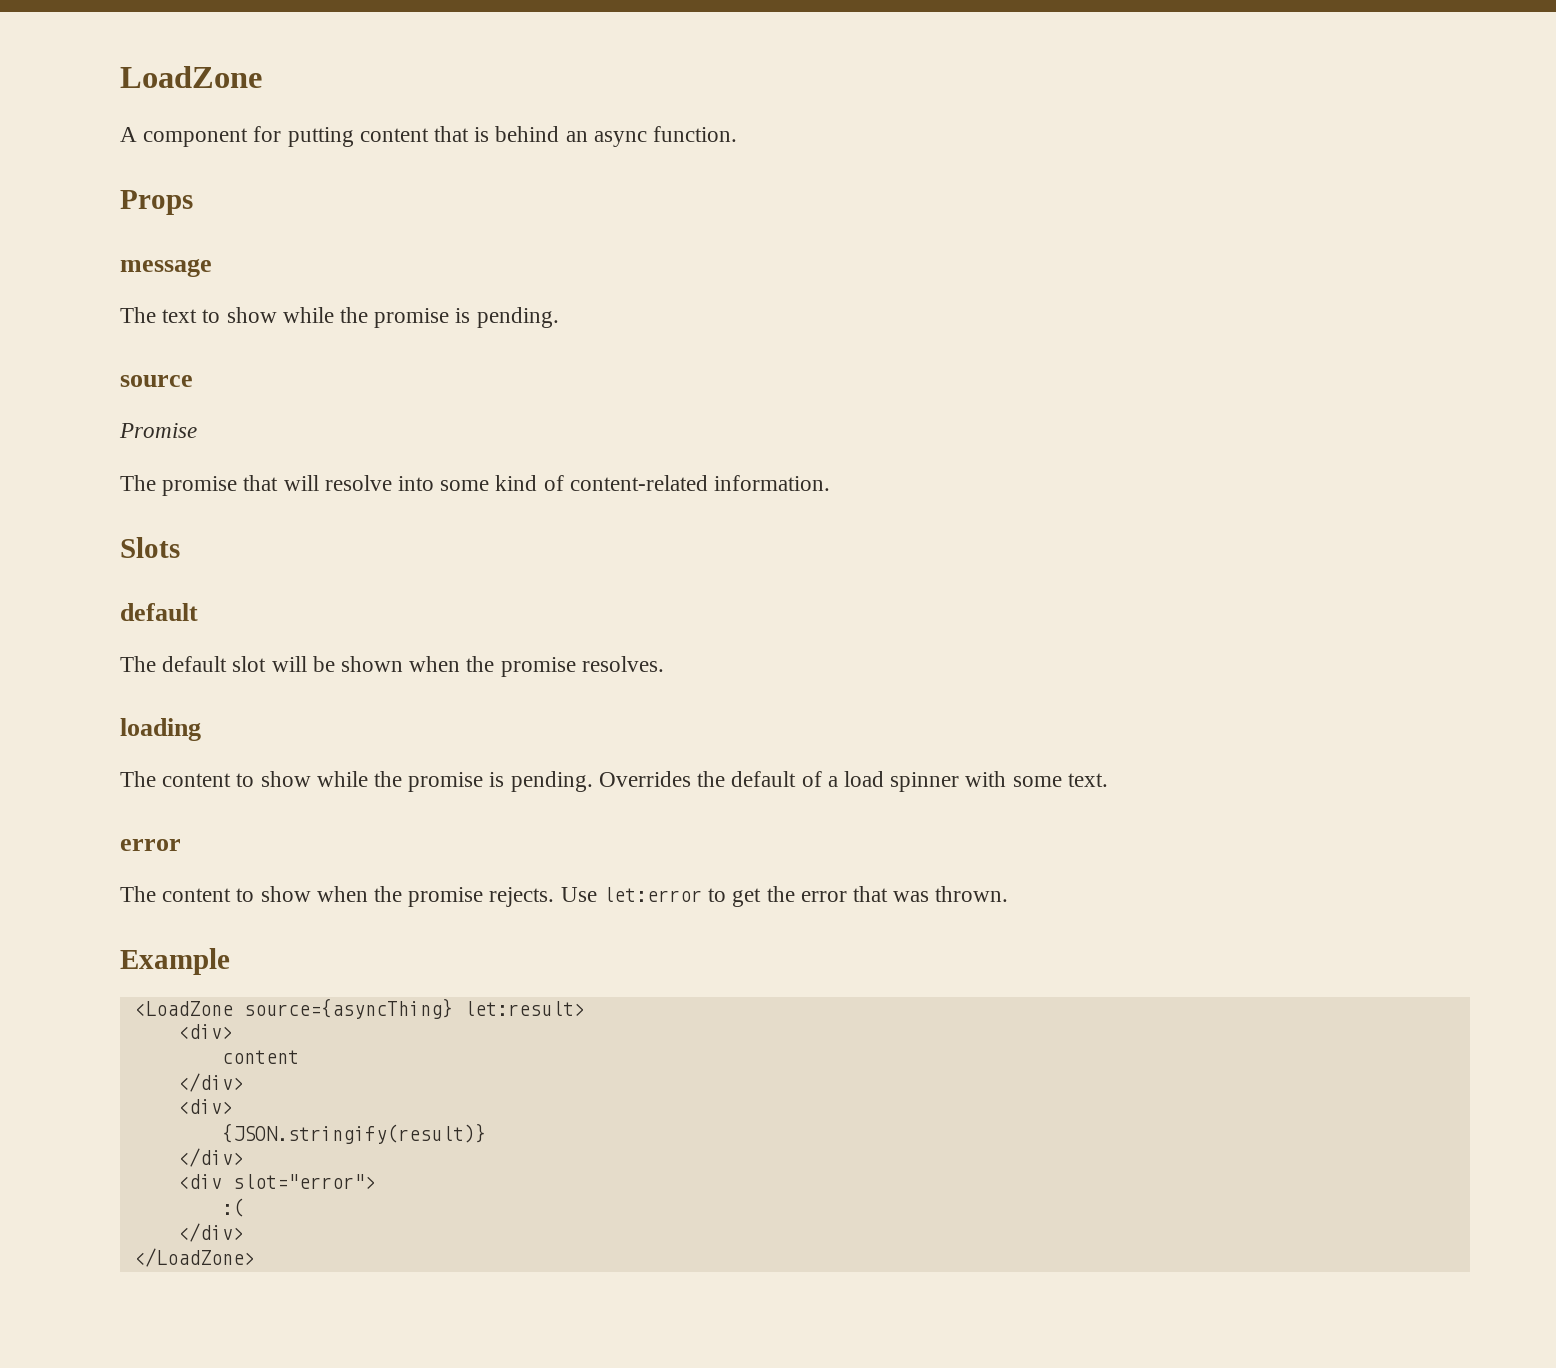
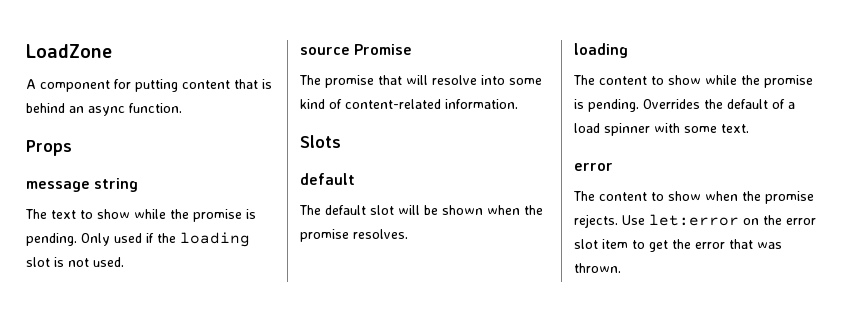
- message
+ message string
+ Only used if the loading slot is not used.
- source
- Promise
+ source Promise
- Use let:error to get the error that was thrown.
+ Use let:error on the error slot item to get the error that was thrown.
- Example
- <LoadZone source={asyncThing} let:result>
- <div>
- content
- </div>
- <div>
- {JSON.stringify(result)}
- </div>
- <div slot="error">
- :(
- </div>
- </LoadZone>

